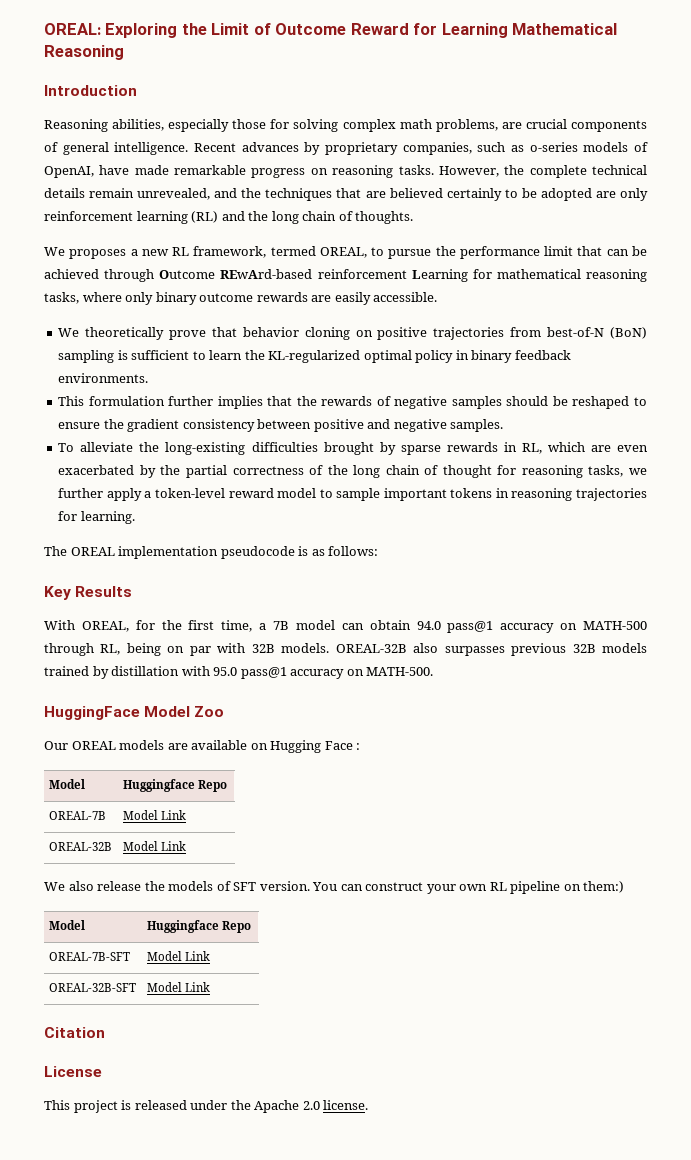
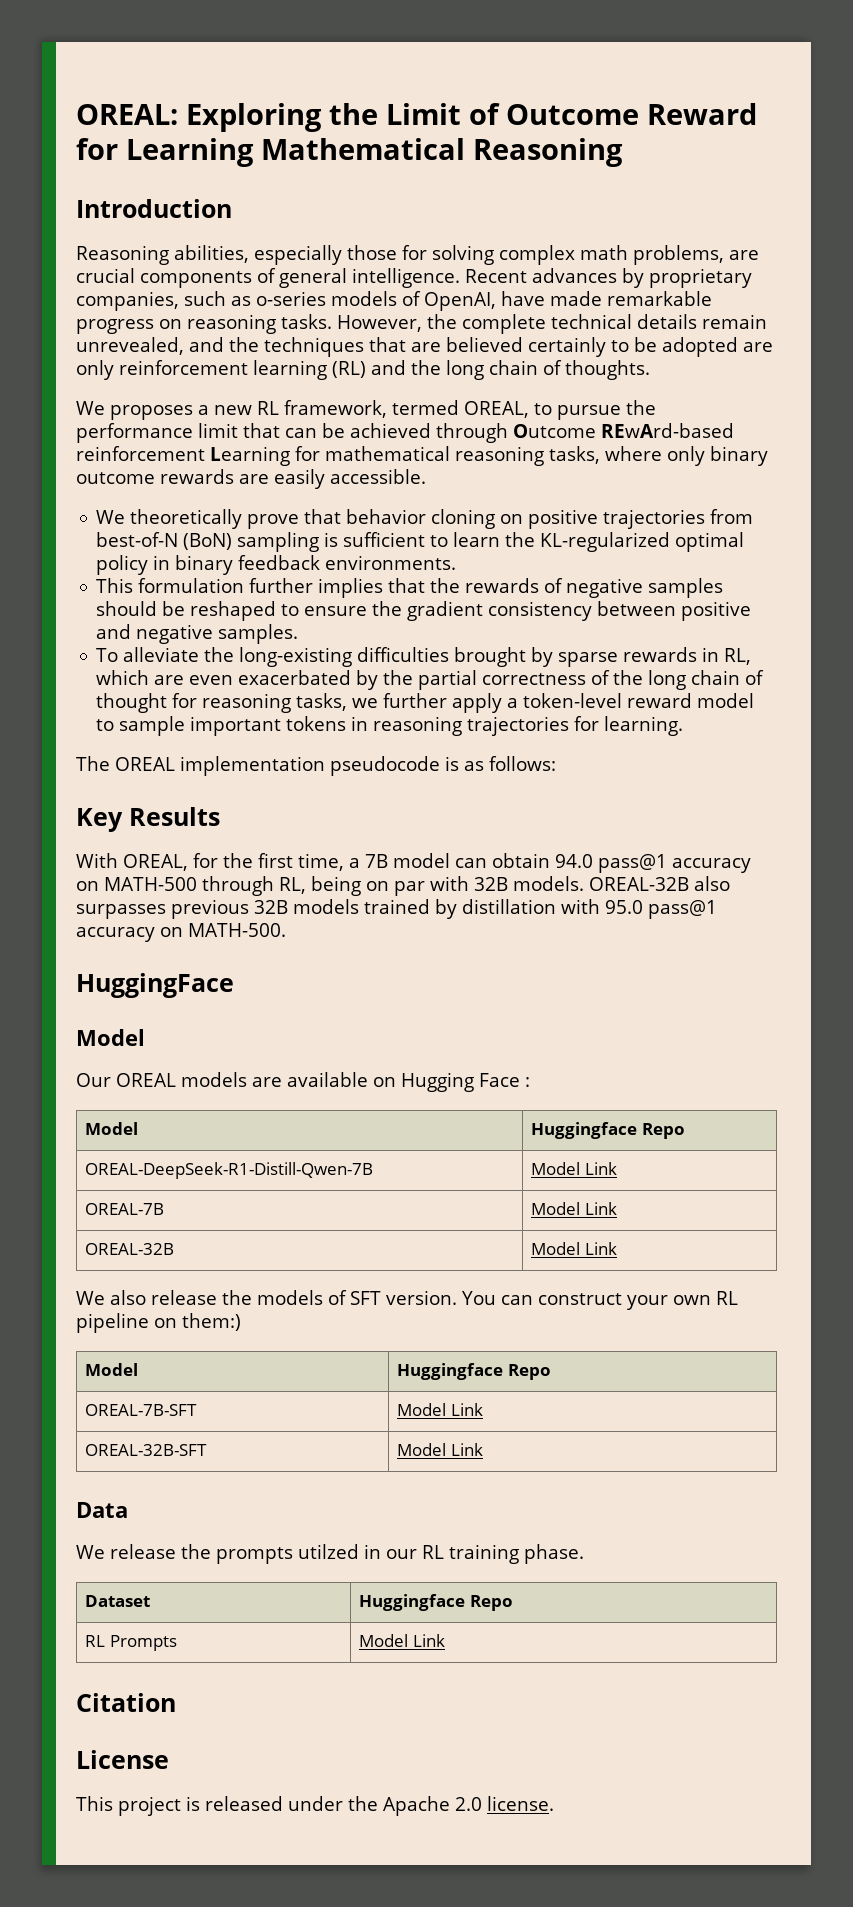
- HuggingFace Model Zoo
+ HuggingFace
+ Model
+ OREAL-DeepSeek-R1-Distill-Qwen-7B | Model Link
+ Data
+ We release the prompts utilzed in our RL training phase.
+ Dataset | Huggingface Repo
+ RL Prompts | Model Link

